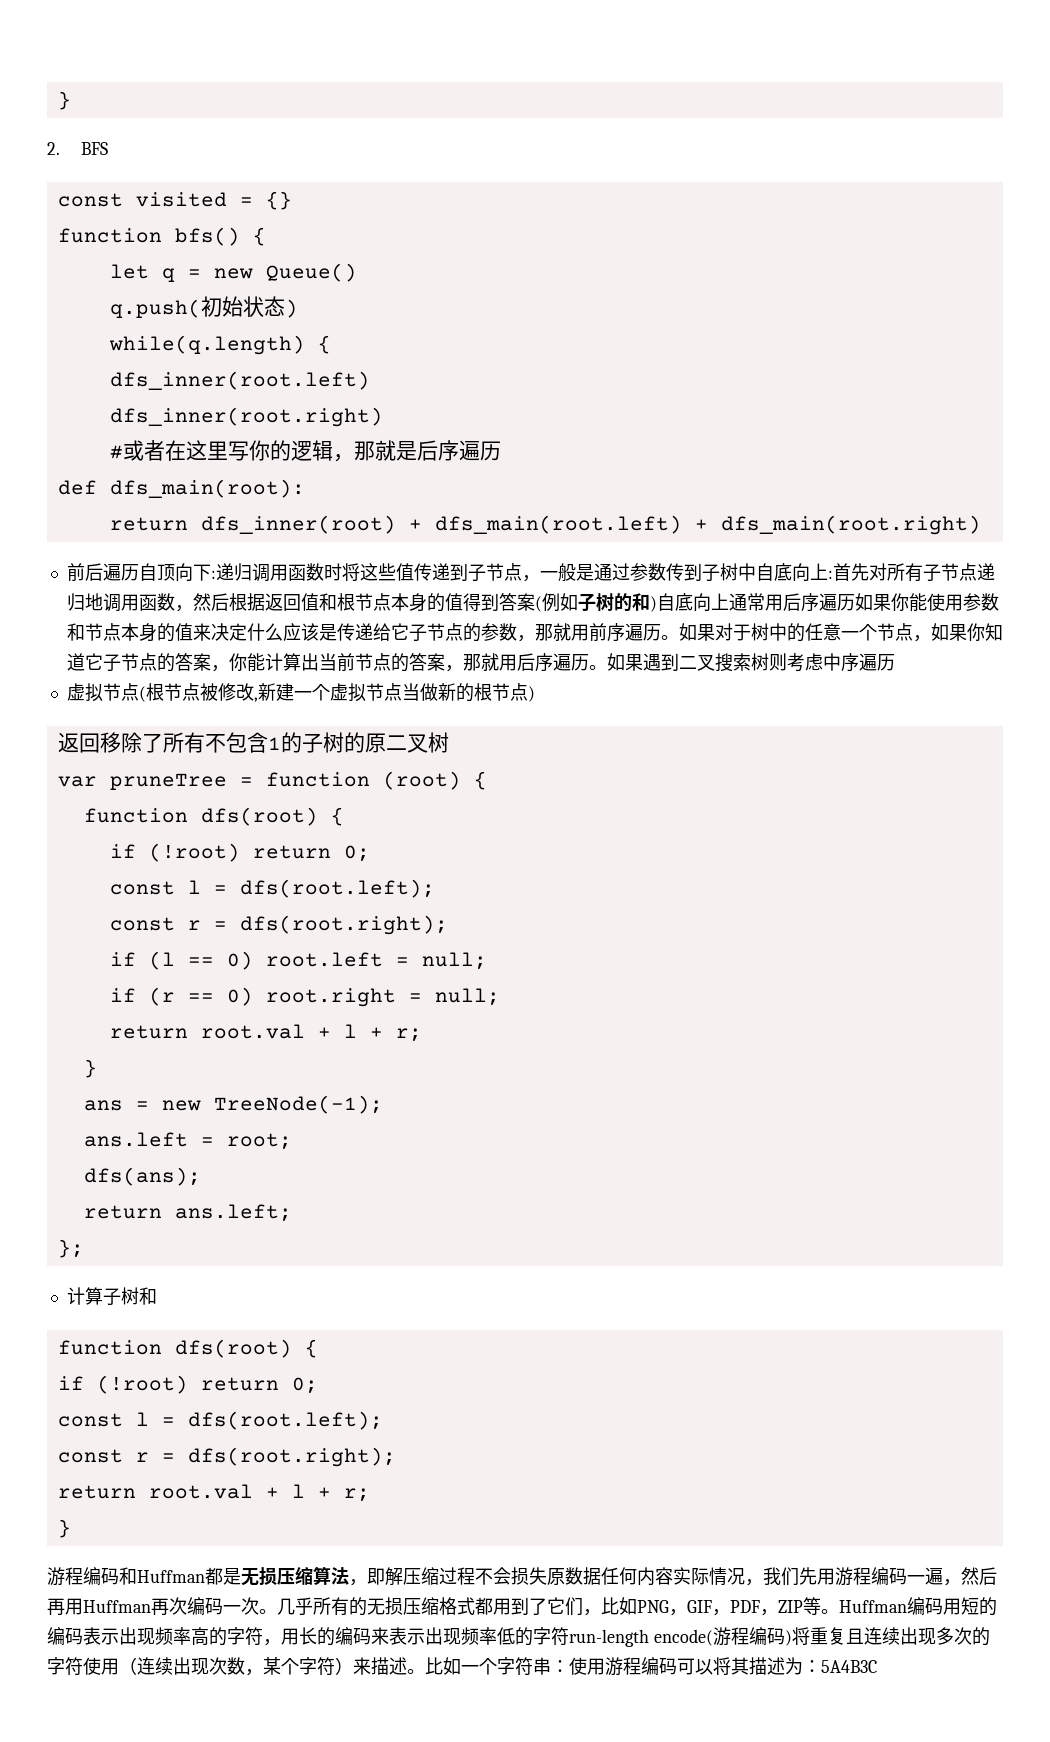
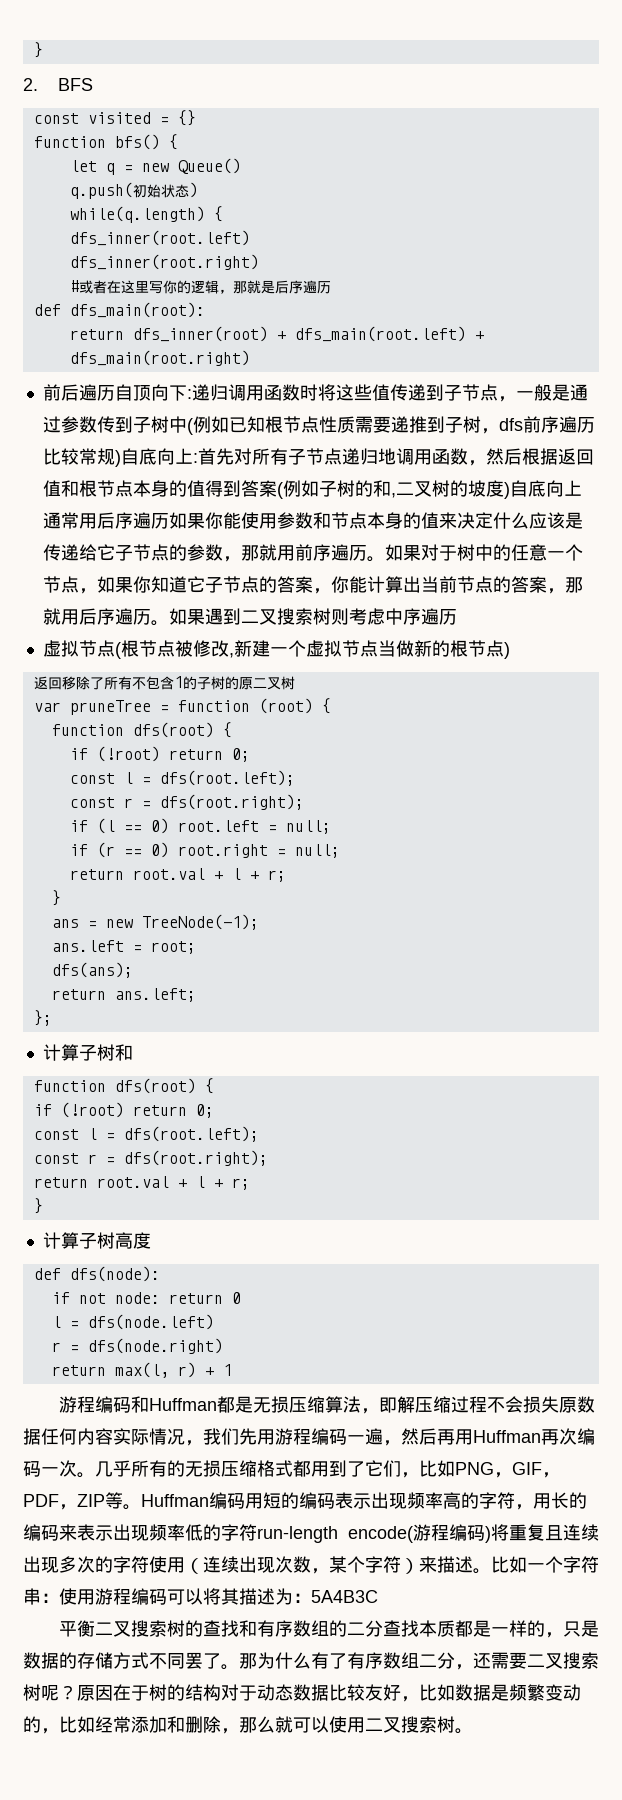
- 递归调用函数时将这些值传递到子节点，一般是通过参数传到子树中自底向上:
+ 递归调用函数时将这些值传递到子节点，一般是通过参数传到子树中(例如已知根节点性质需要递推到子树，dfs前序遍历比较常规)自底向上:
- 首先对所有子节点递归地调用函数，然后根据返回值和根节点本身的值得到答案(例如子树的和)自底向上通常用后序遍历如果你能使用参数和节点本身的值来决定什么应该是传递给它子节点的参数，那就用前序遍历。
+ 首先对所有子节点递归地调用函数，然后根据返回值和根节点本身的值得到答案(例如子树的和,二叉树的坡度)自底向上通常用后序遍历如果你能使用参数和节点本身的值来决定什么应该是传递给它子节点的参数，那就用前序遍历。
+ 计算子树高度
+ def dfs(node):
+ if not node: return 0
+ l = dfs(node.left)
+ r = dfs(node.right)
+ return max(l, r) + 1
+ 平衡二叉搜索树的查找和有序数组的二分查找本质都是一样的，只是数据的存储方式不同罢了。那为什么有了有序数组二分，还需要二叉搜索树呢？原因在于树的结构对于动态数据比较友好，比如数据是频繁变动的，比如经常添加和删除，那么就可以使用二叉搜索树。

